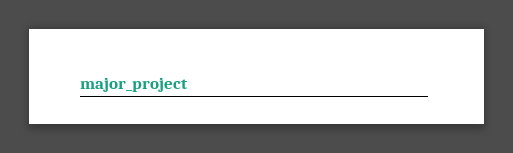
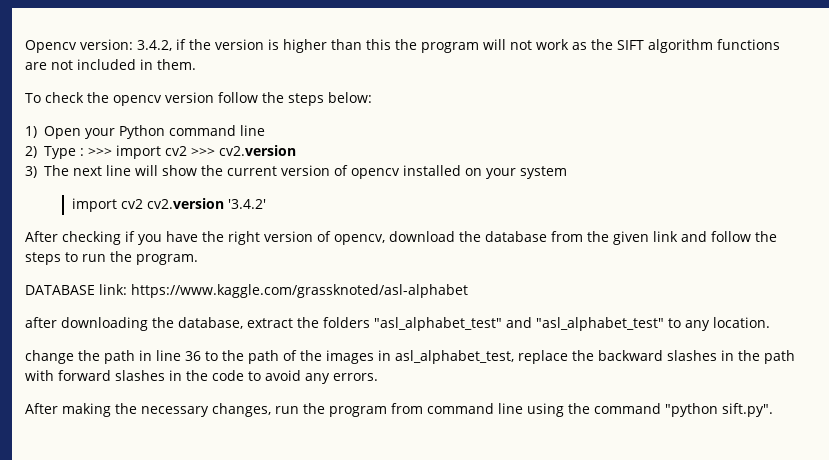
- major_project
+ Opencv version: 3.4.2, if the version is higher than this the program will not work as the SIFT algorithm functions are not included in them.
+ To check the opencv version follow the steps below:
+ 1) Open your Python command line
+ 2) Type : >>> import cv2 >>> cv2.version
+ 3) The next line will show the current version of opencv installed on your system
+ import cv2 cv2.version '3.4.2'
+ After checking if you have the right version of opencv, download the database from the given link and follow the steps to run the program.
+ DATABASE link: https://www.kaggle.com/grassknoted/asl-alphabet
+ after downloading the database, extract the folders "asl_alphabet_test" and "asl_alphabet_test" to any location.
+ change the path in line 36 to the path of the images in asl_alphabet_test, replace the backward slashes in the path with forward slashes in the code to avoid any errors.
+ After making the necessary changes, run the program from command line using the command "python sift.py".

